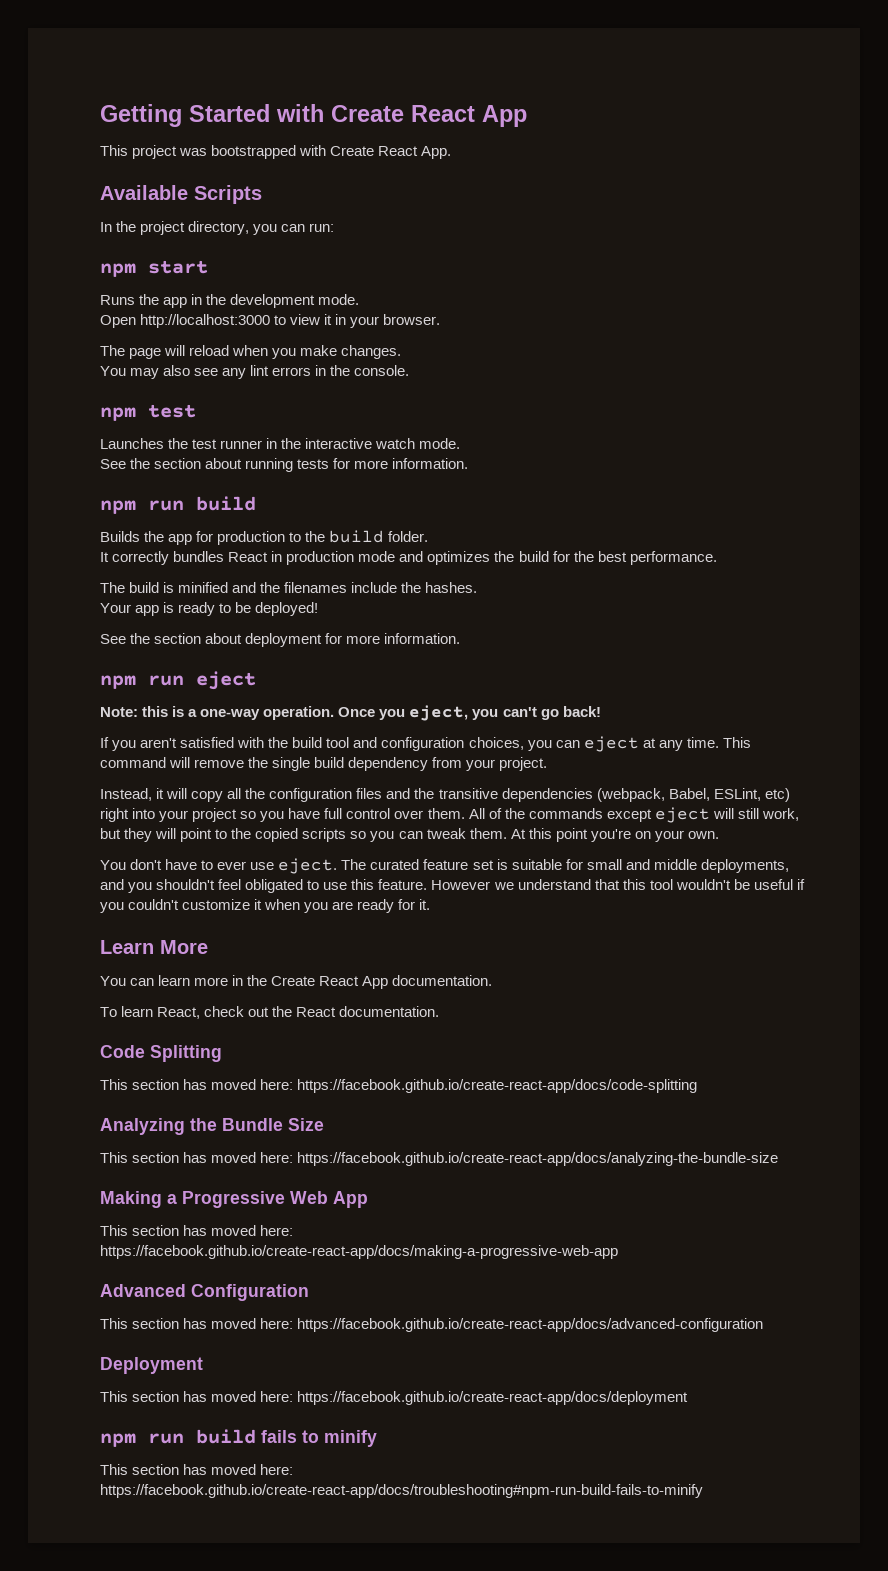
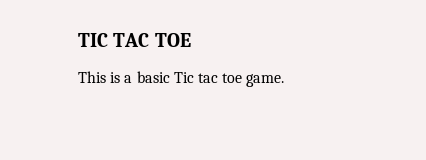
- Getting Started with Create React App
- This project was bootstrapped with Create React App.
- Available Scripts
- In the project directory, you can run:
- npm start
- Runs the app in the development mode.
- Open http://localhost:3000 to view it in your browser.
- The page will reload when you make changes.
- You may also see any lint errors in the console.
- npm test
- Launches the test runner in the interactive watch mode.
- See the section about running tests for more information.
- npm run build
- Builds the app for production to the build folder.
- It correctly bundles React in production mode and optimizes the build for the best performance.
- The build is minified and the filenames include the hashes.
- Your app is ready to be deployed!
- See the section about deployment for more information.
- npm run eject
- Note: this is a one-way operation. Once you eject, you can't go back!
- If you aren't satisfied with the build tool and configuration choices, you can eject at any time. This command will remove the single build dependency from your project.
- Instead, it will copy all the configuration files and the transitive dependencies (webpack, Babel, ESLint, etc) right into your project so you have full control over them. All of the commands except eject will still work, but they will point to the copied scripts so you can tweak them. At this point you're on your own.
- You don't have to ever use eject. The curated feature set is suitable for small and middle deployments, and you shouldn't feel obligated to use this feature. However we understand that this tool wouldn't be useful if you couldn't customize it when you are ready for it.
- Learn More
- You can learn more in the Create React App documentation.
- To learn React, check out the React documentation.
- Code Splitting
- This section has moved here: https://facebook.github.io/create-react-app/docs/code-splitting
- Analyzing the Bundle Size
- This section has moved here: https://facebook.github.io/create-react-app/docs/analyzing-the-bundle-size
- Making a Progressive Web App
- This section has moved here: https://facebook.github.io/create-react-app/docs/making-a-progressive-web-app
- Advanced Configuration
- This section has moved here: https://facebook.github.io/create-react-app/docs/advanced-configuration
- Deployment
- This section has moved here: https://facebook.github.io/create-react-app/docs/deployment
- npm run build fails to minify
- This section has moved here: https://facebook.github.io/create-react-app/docs/troubleshooting#npm-run-build-fails-to-minify
+ TIC TAC TOE
+ This is a basic Tic tac toe game.

